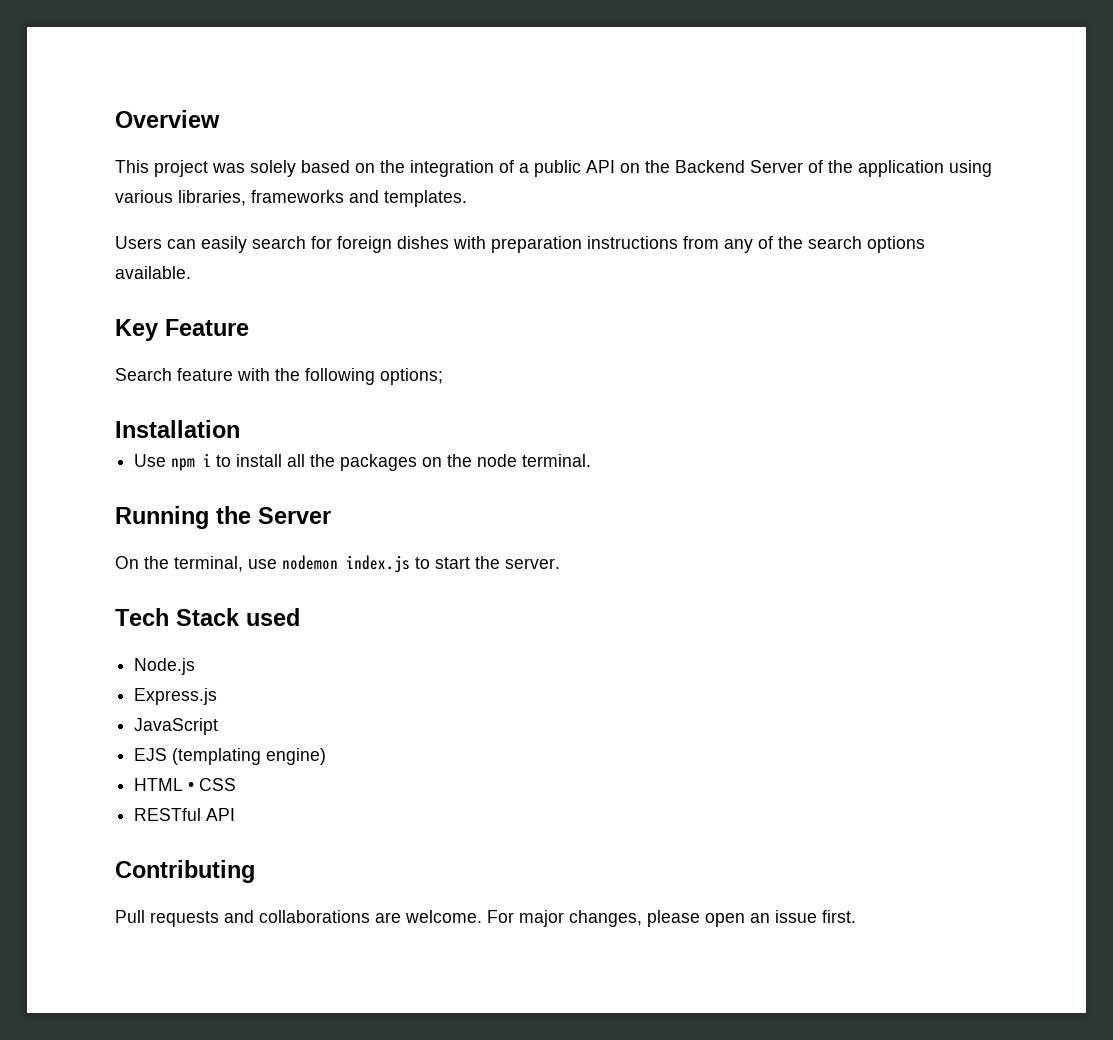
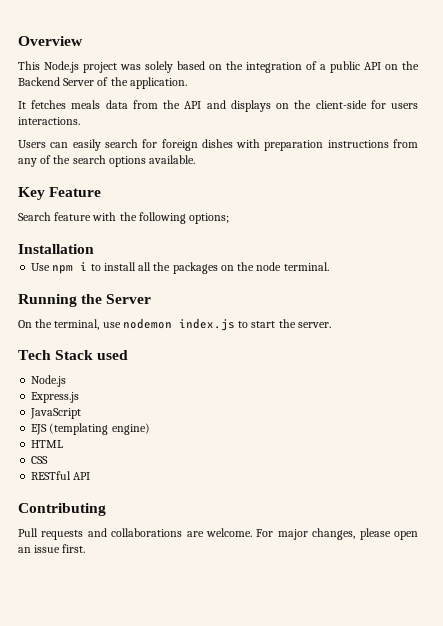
- This project was solely based on the integration of a public API on the Backend Server of the application using various libraries, frameworks and templates.
+ This Node.js project was solely based on the integration of a public API on the Backend Server of the application.
+ It fetches meals data from the API and displays on the client-side for users interactions.
- HTML • CSS
+ HTML
+ CSS

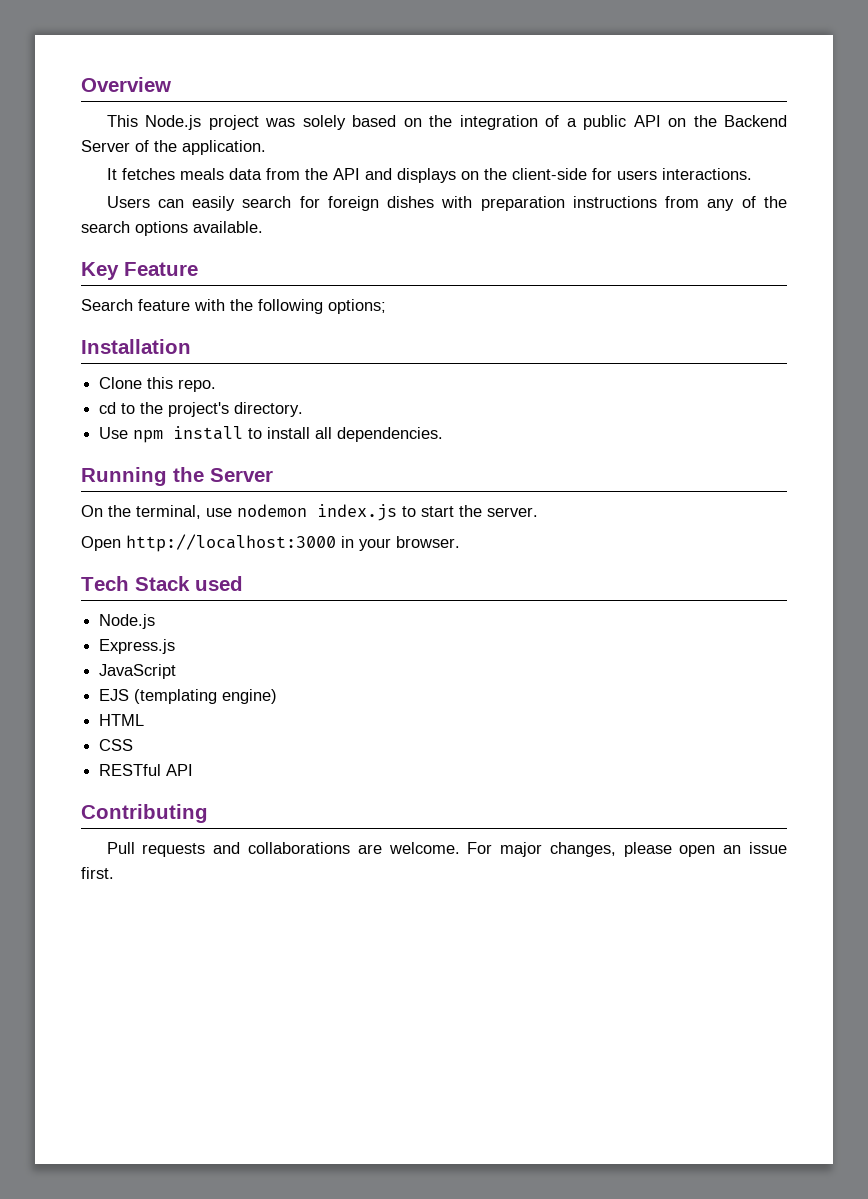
+ Clone this repo.
+ cd to the project's directory.
- Use npm i to install all the packages on the node terminal.
+ Use npm install to install all dependencies.
+ Open http://localhost:3000 in your browser.

